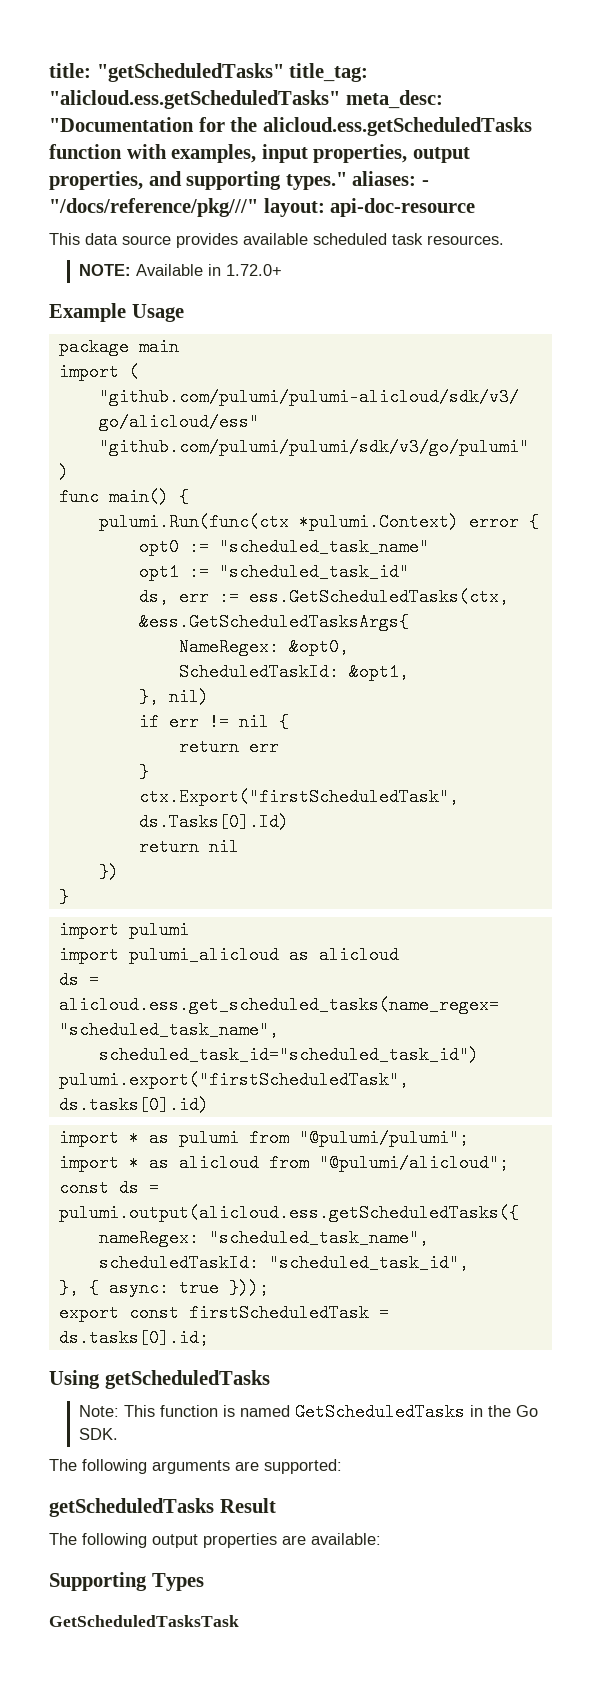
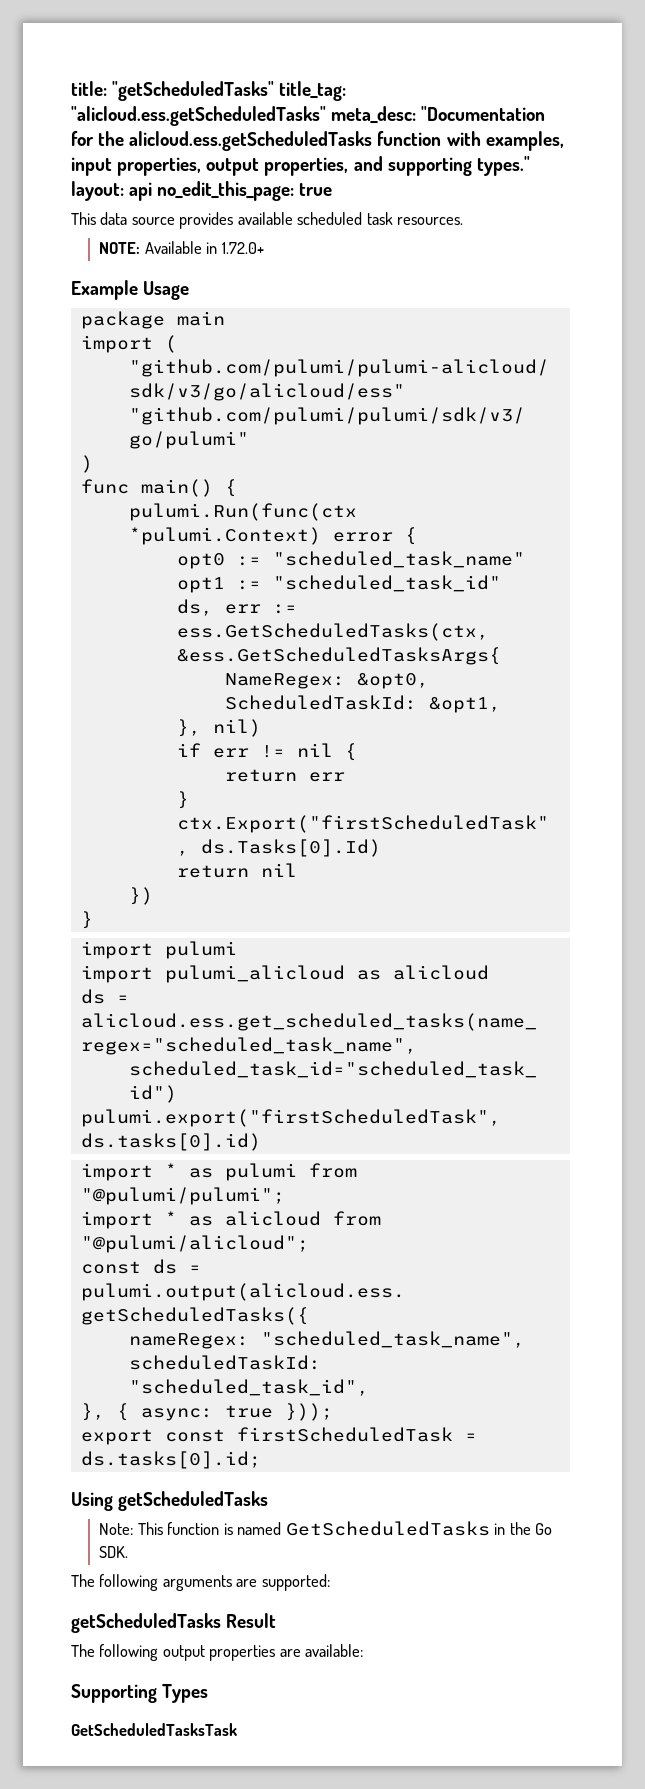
- title: "getScheduledTasks" title_tag: "alicloud.ess.getScheduledTasks" meta_desc: "Documentation for the alicloud.ess.getScheduledTasks function with examples, input properties, output properties, and supporting types." aliases: - "/docs/reference/pkg///" layout: api-doc-resource
+ title: "getScheduledTasks" title_tag: "alicloud.ess.getScheduledTasks" meta_desc: "Documentation for the alicloud.ess.getScheduledTasks function with examples, input properties, output properties, and supporting types." layout: api no_edit_this_page: true

